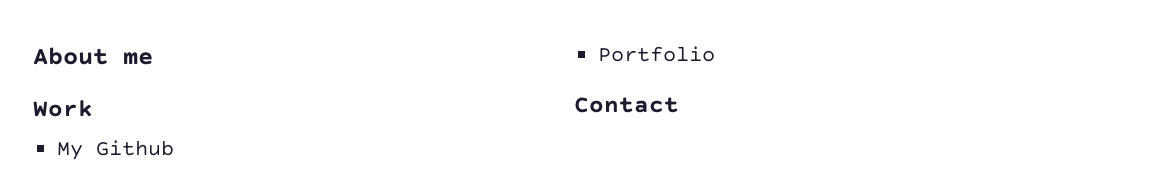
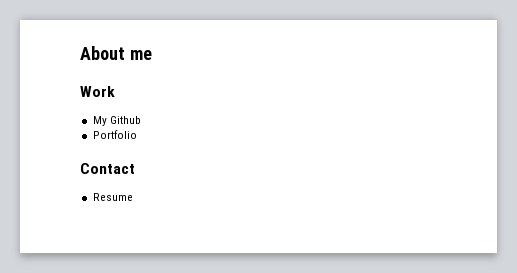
+ Resume

